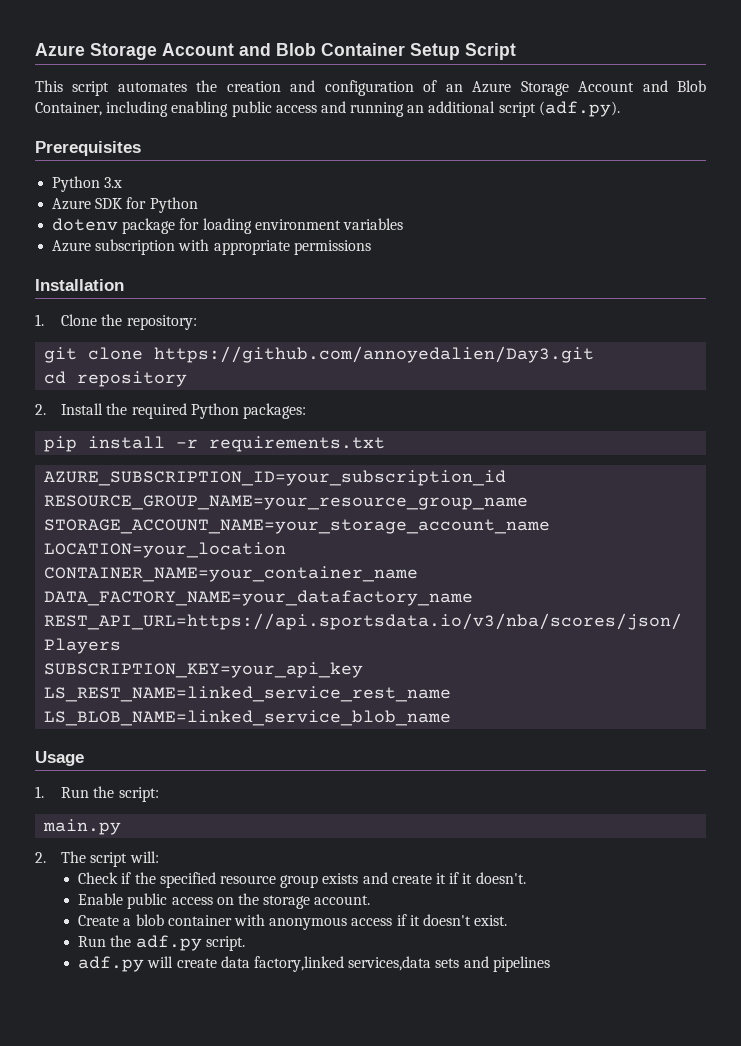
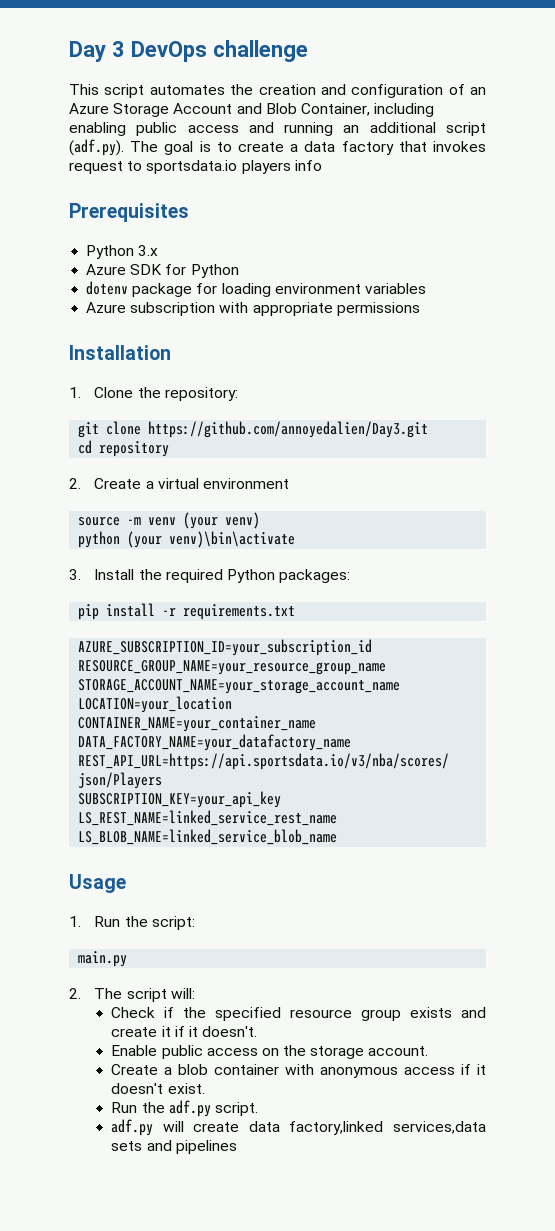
- Azure Storage Account and Blob Container Setup Script
+ Day 3 DevOps challenge
- This script automates the creation and configuration of an Azure Storage Account and Blob Container, including enabling public access and running an additional script (adf.py).
+ This script automates the creation and configuration of an Azure Storage Account and Blob Container, including enabling public access and running an additional script (adf.py). The goal is to create a data factory that invokes request to sportsdata.io players info
- 2. Install the required Python packages:
+ 2. Create a virtual environment
+ source -m venv (your venv)
+ python (your venv)\bin\activate
+ 3. Install the required Python packages:

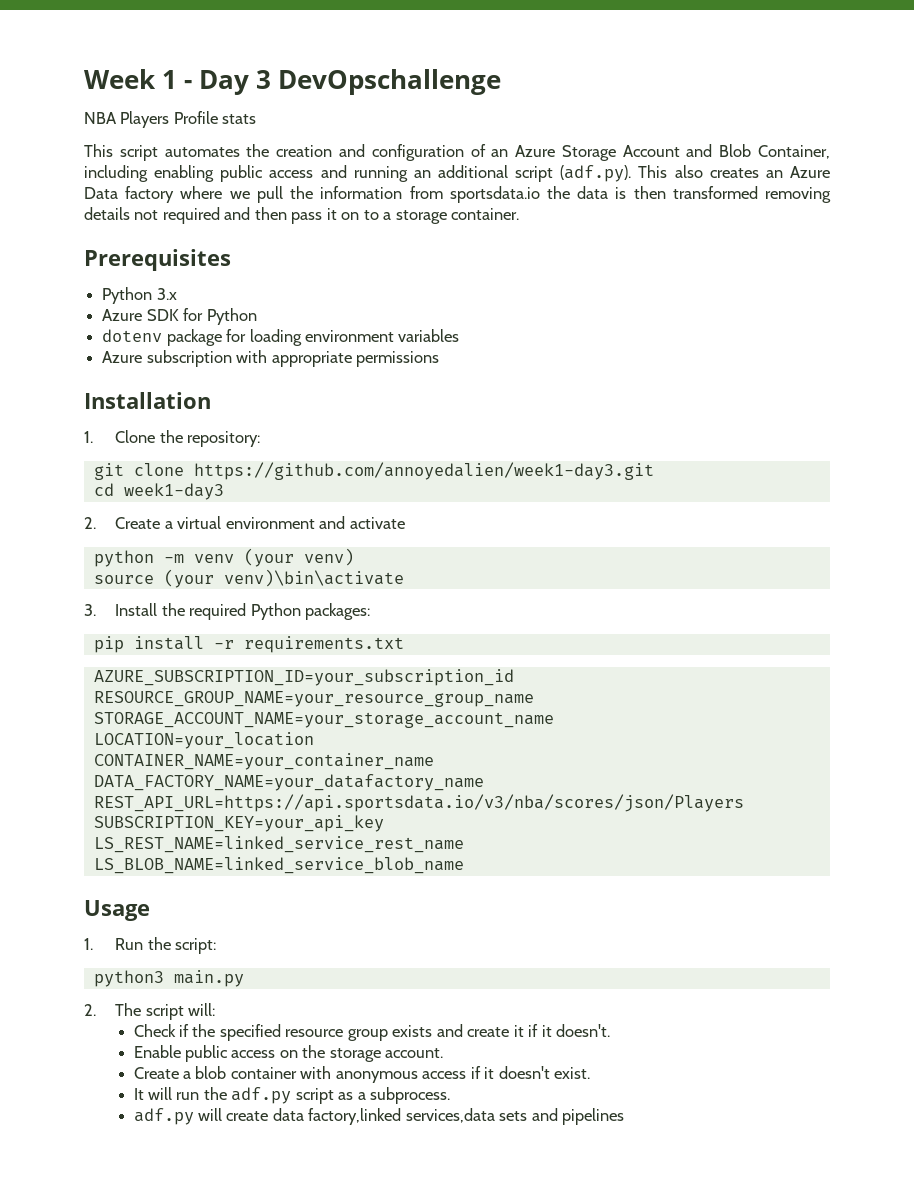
- Day 3 DevOps challenge
+ Week 1 - Day 3 DevOpschallenge
+ NBA Players Profile stats
- This script automates the creation and configuration of an Azure Storage Account and Blob Container, including enabling public access and running an additional script (adf.py). The goal is to create a data factory that invokes request to sportsdata.io players info
+ This script automates the creation and configuration of an Azure Storage Account and Blob Container, including enabling public access and running an additional script (adf.py). This also creates an Azure Data factory where we pull the information from sportsdata.io the data is then transformed removing details not required and then pass it on to a storage container.
- git clone https://github.com/annoyedalien/Day3.git
+ git clone https://github.com/annoyedalien/week1-day3.git
- cd repository
+ cd week1-day3
- 2. Create a virtual environment
- source -m venv (your venv)
+ 2. Create a virtual environment and activate
+ python -m venv (your venv)
- python (your venv)\bin\activate
+ source (your venv)\bin\activate
- main.py
+ python3 main.py
- Run the adf.py script.
+ It will run the adf.py script as a subprocess.

